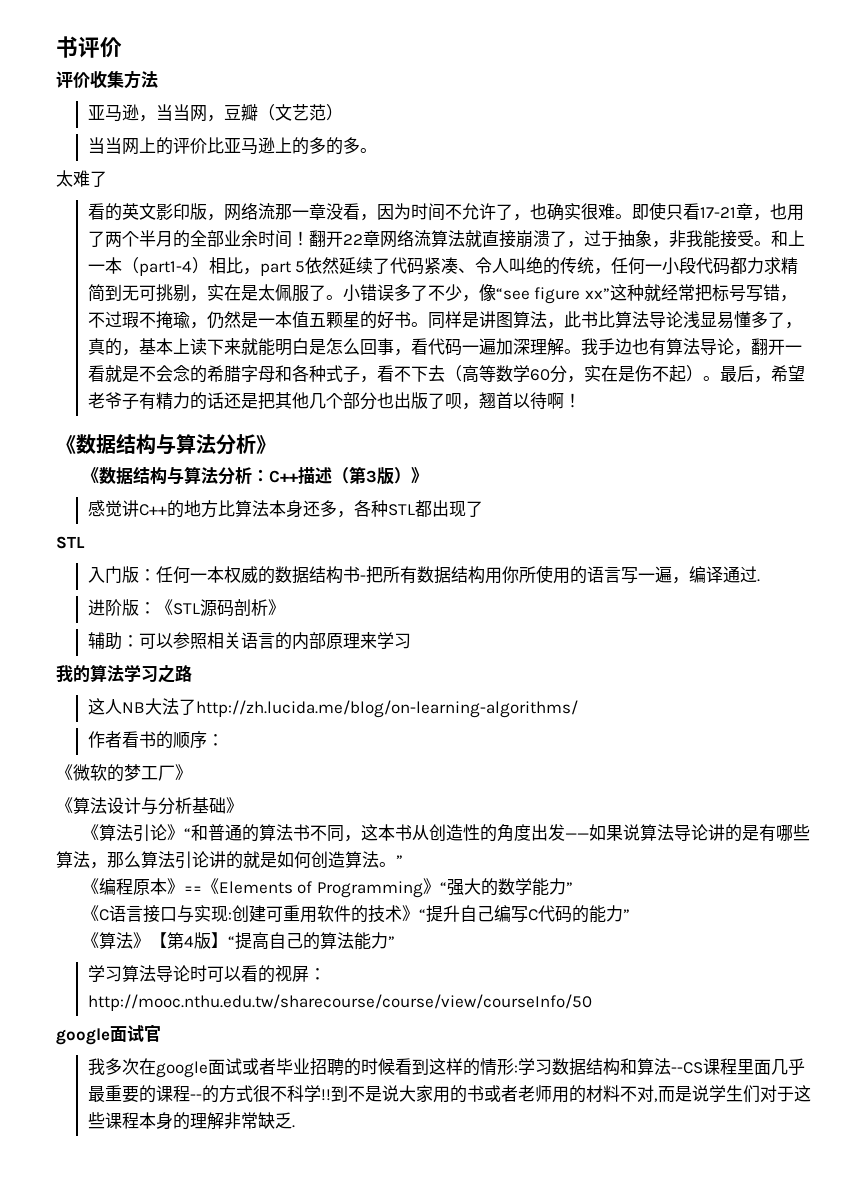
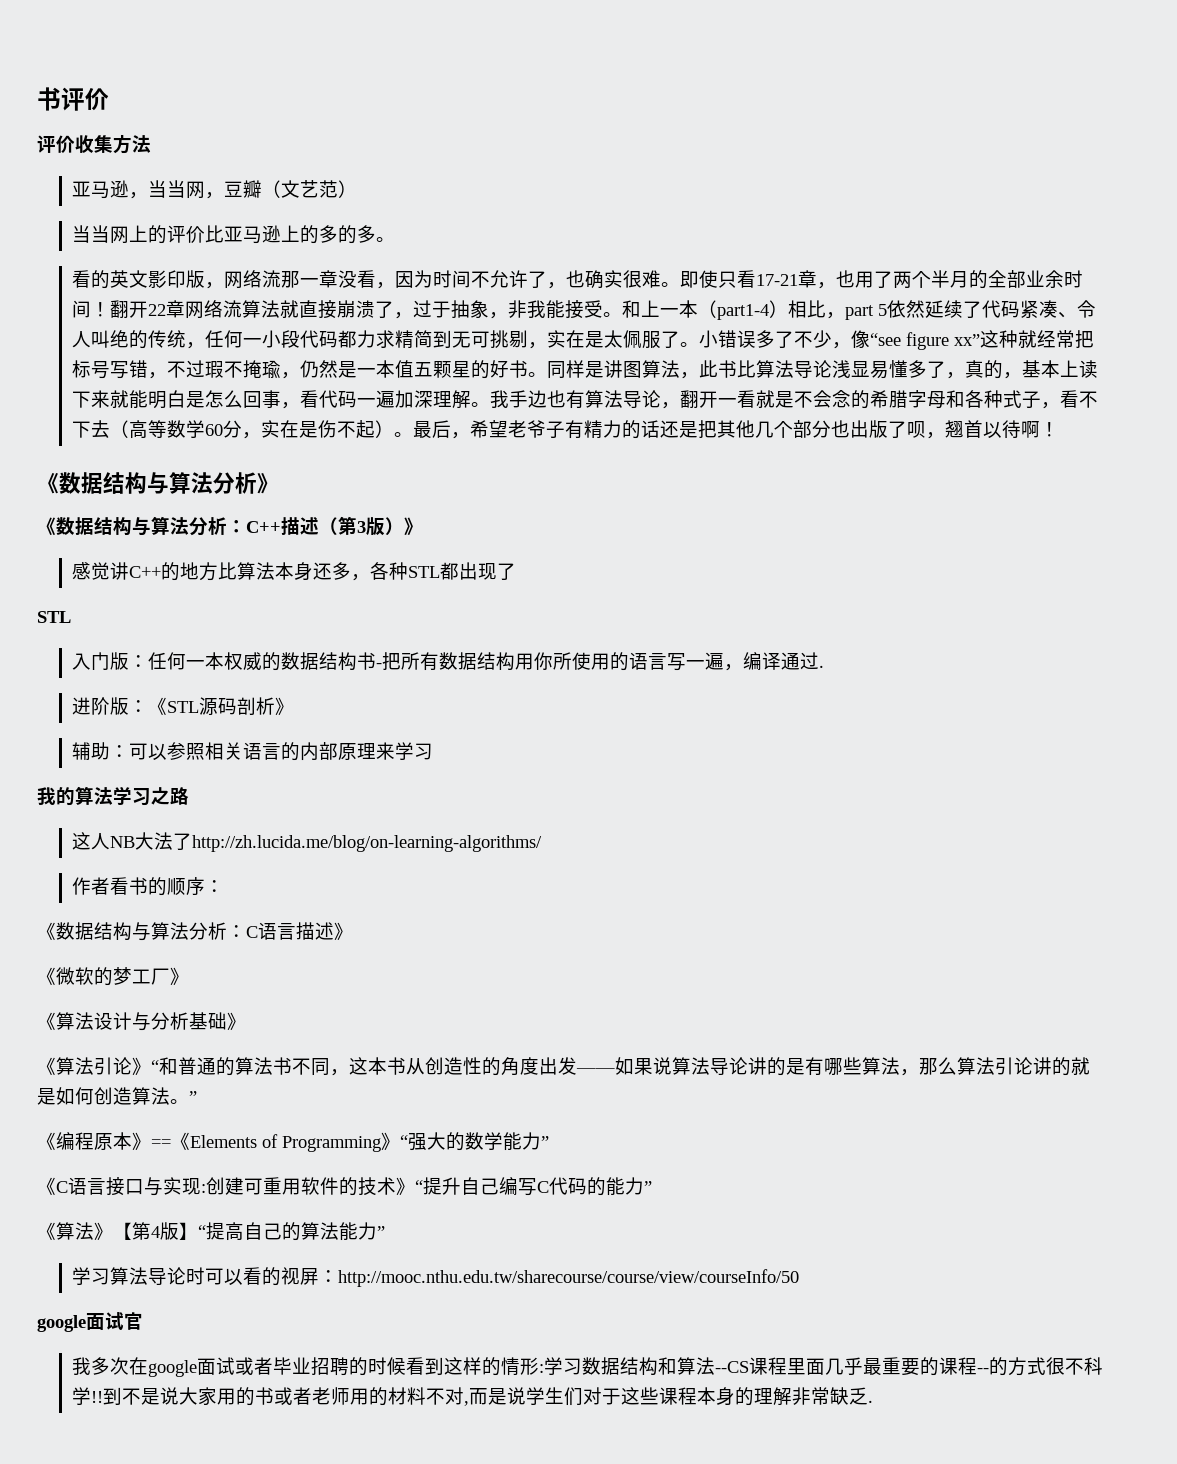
- 太难了
+ 《数据结构与算法分析：C语言描述》

